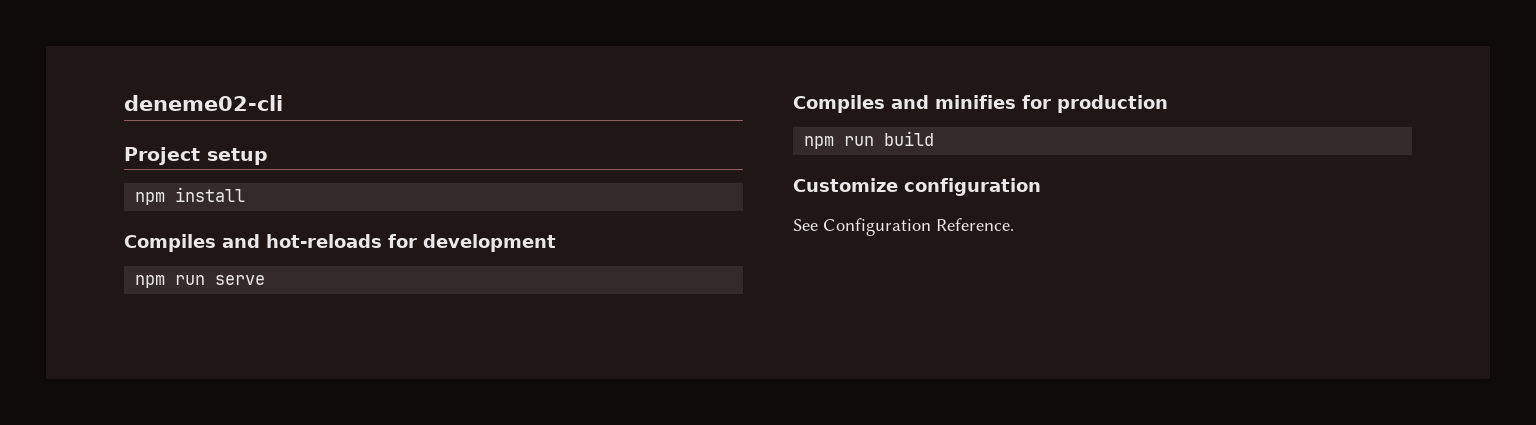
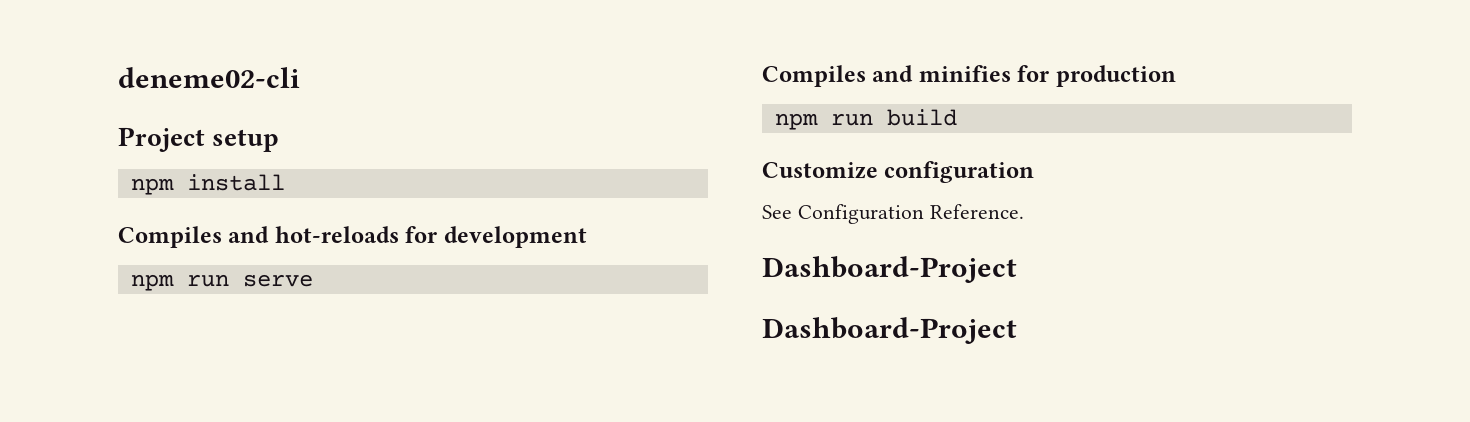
  See Configuration Reference.
+ Dashboard-Project
+ Dashboard-Project

